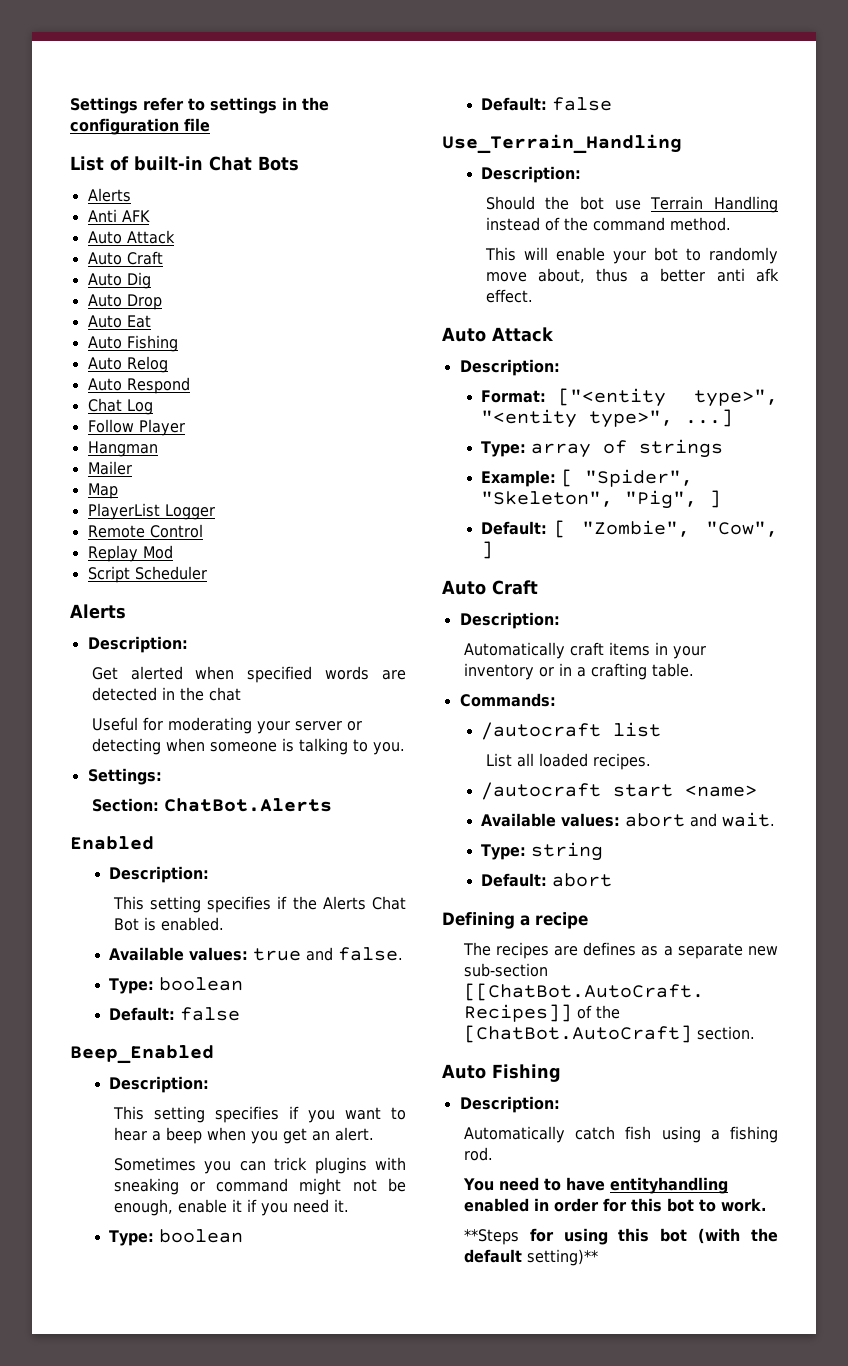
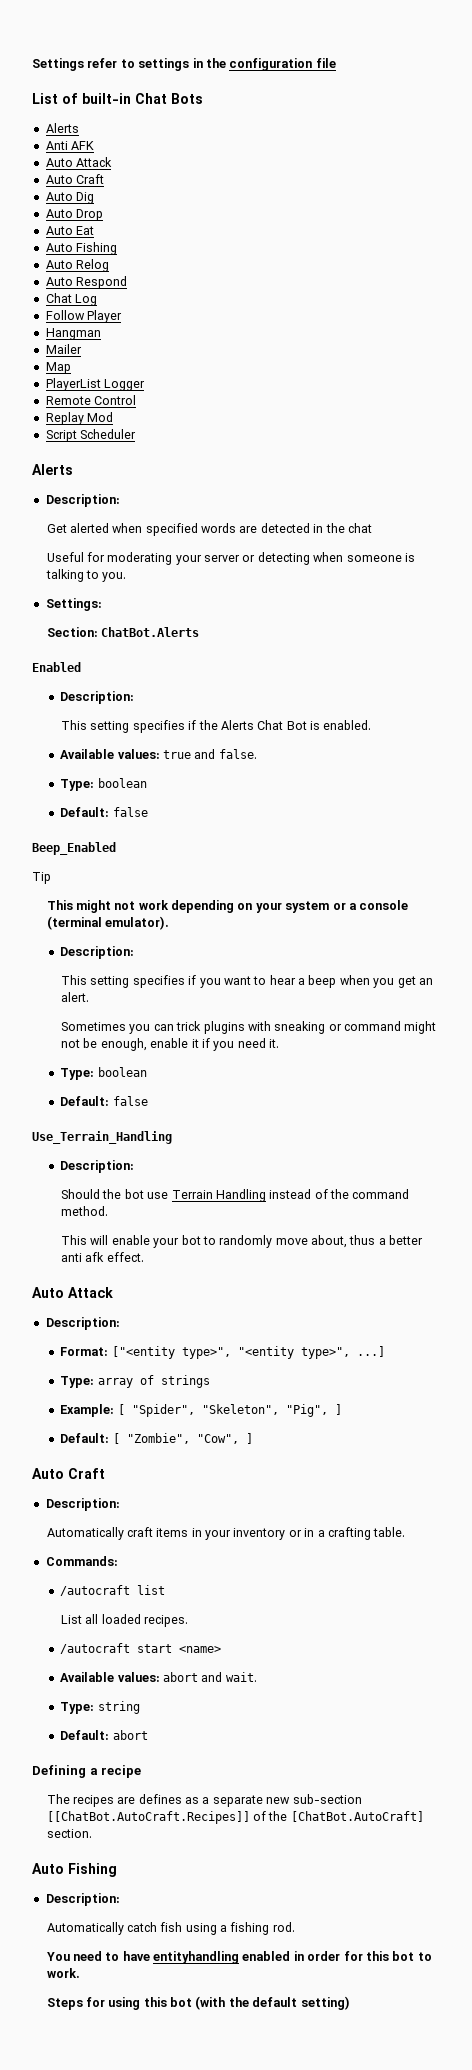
+ Tip
+ This might not work depending on your system or a console (terminal emulator).
- **Steps for using this bot (with the default setting)**
+ Steps for using this bot (with the default setting)

